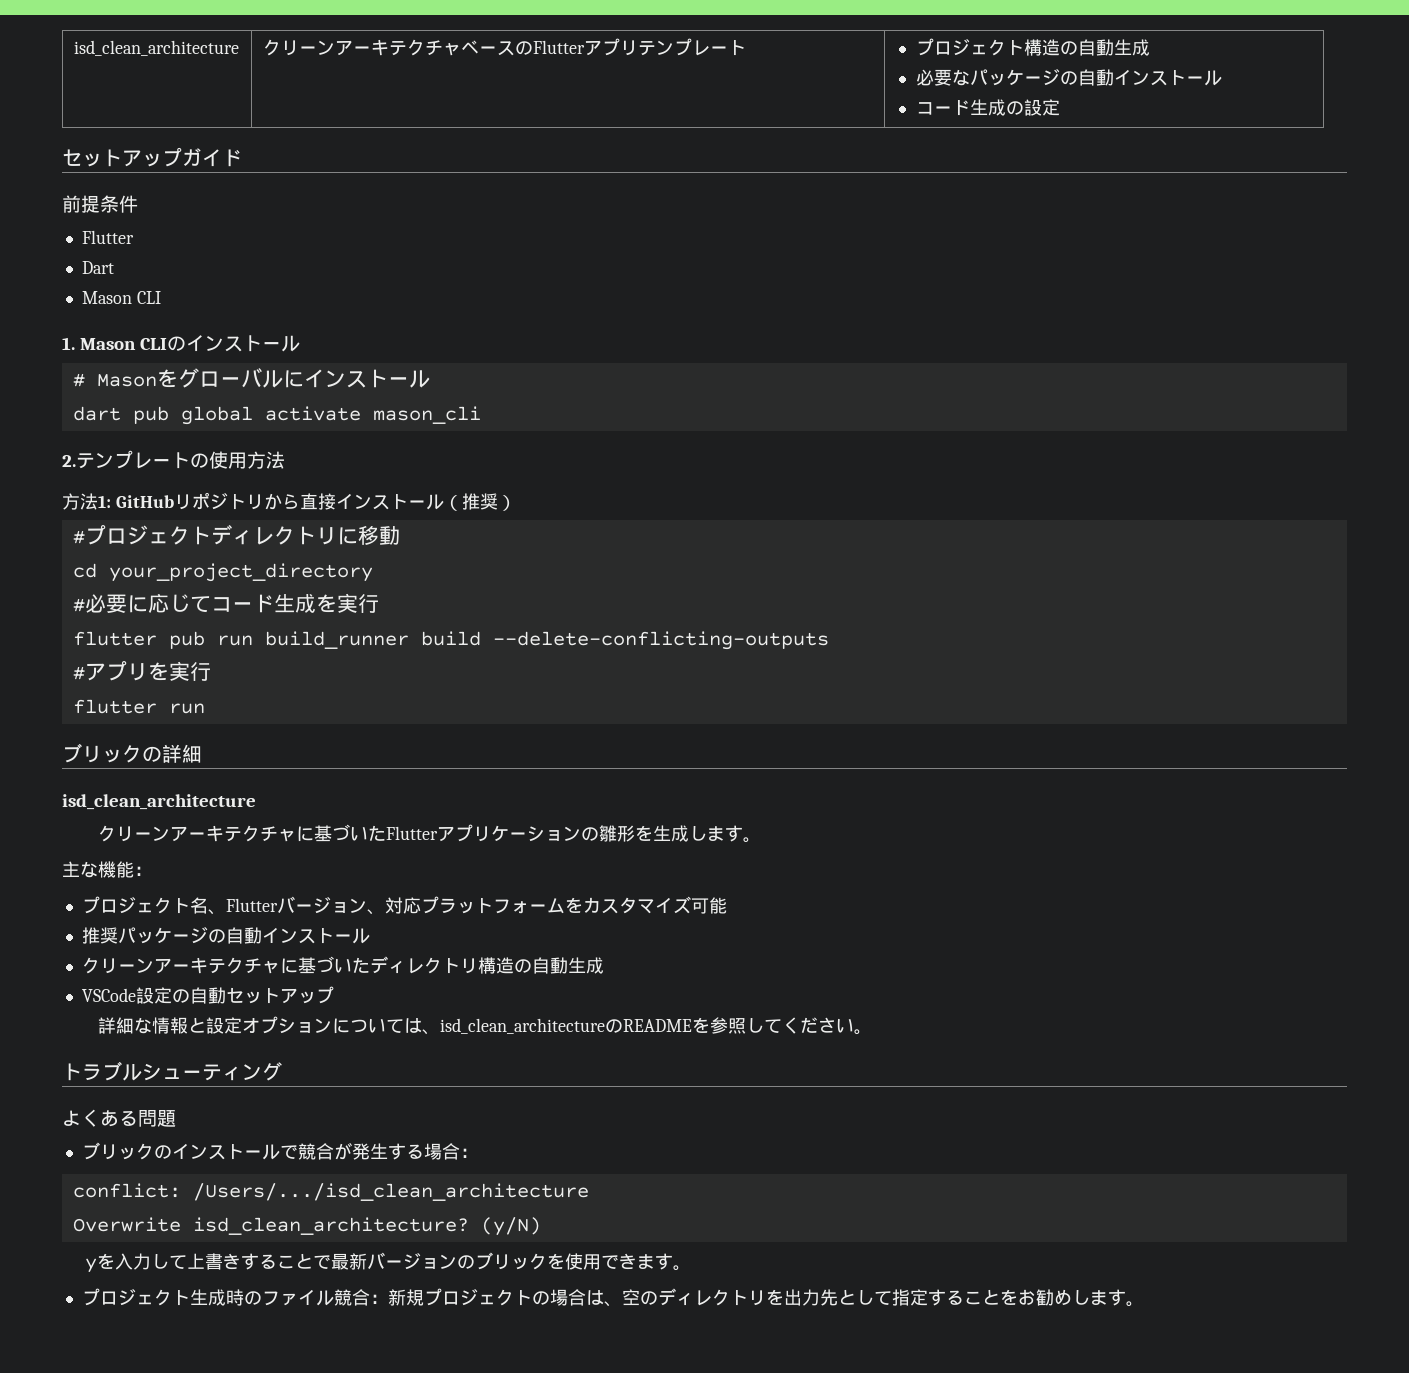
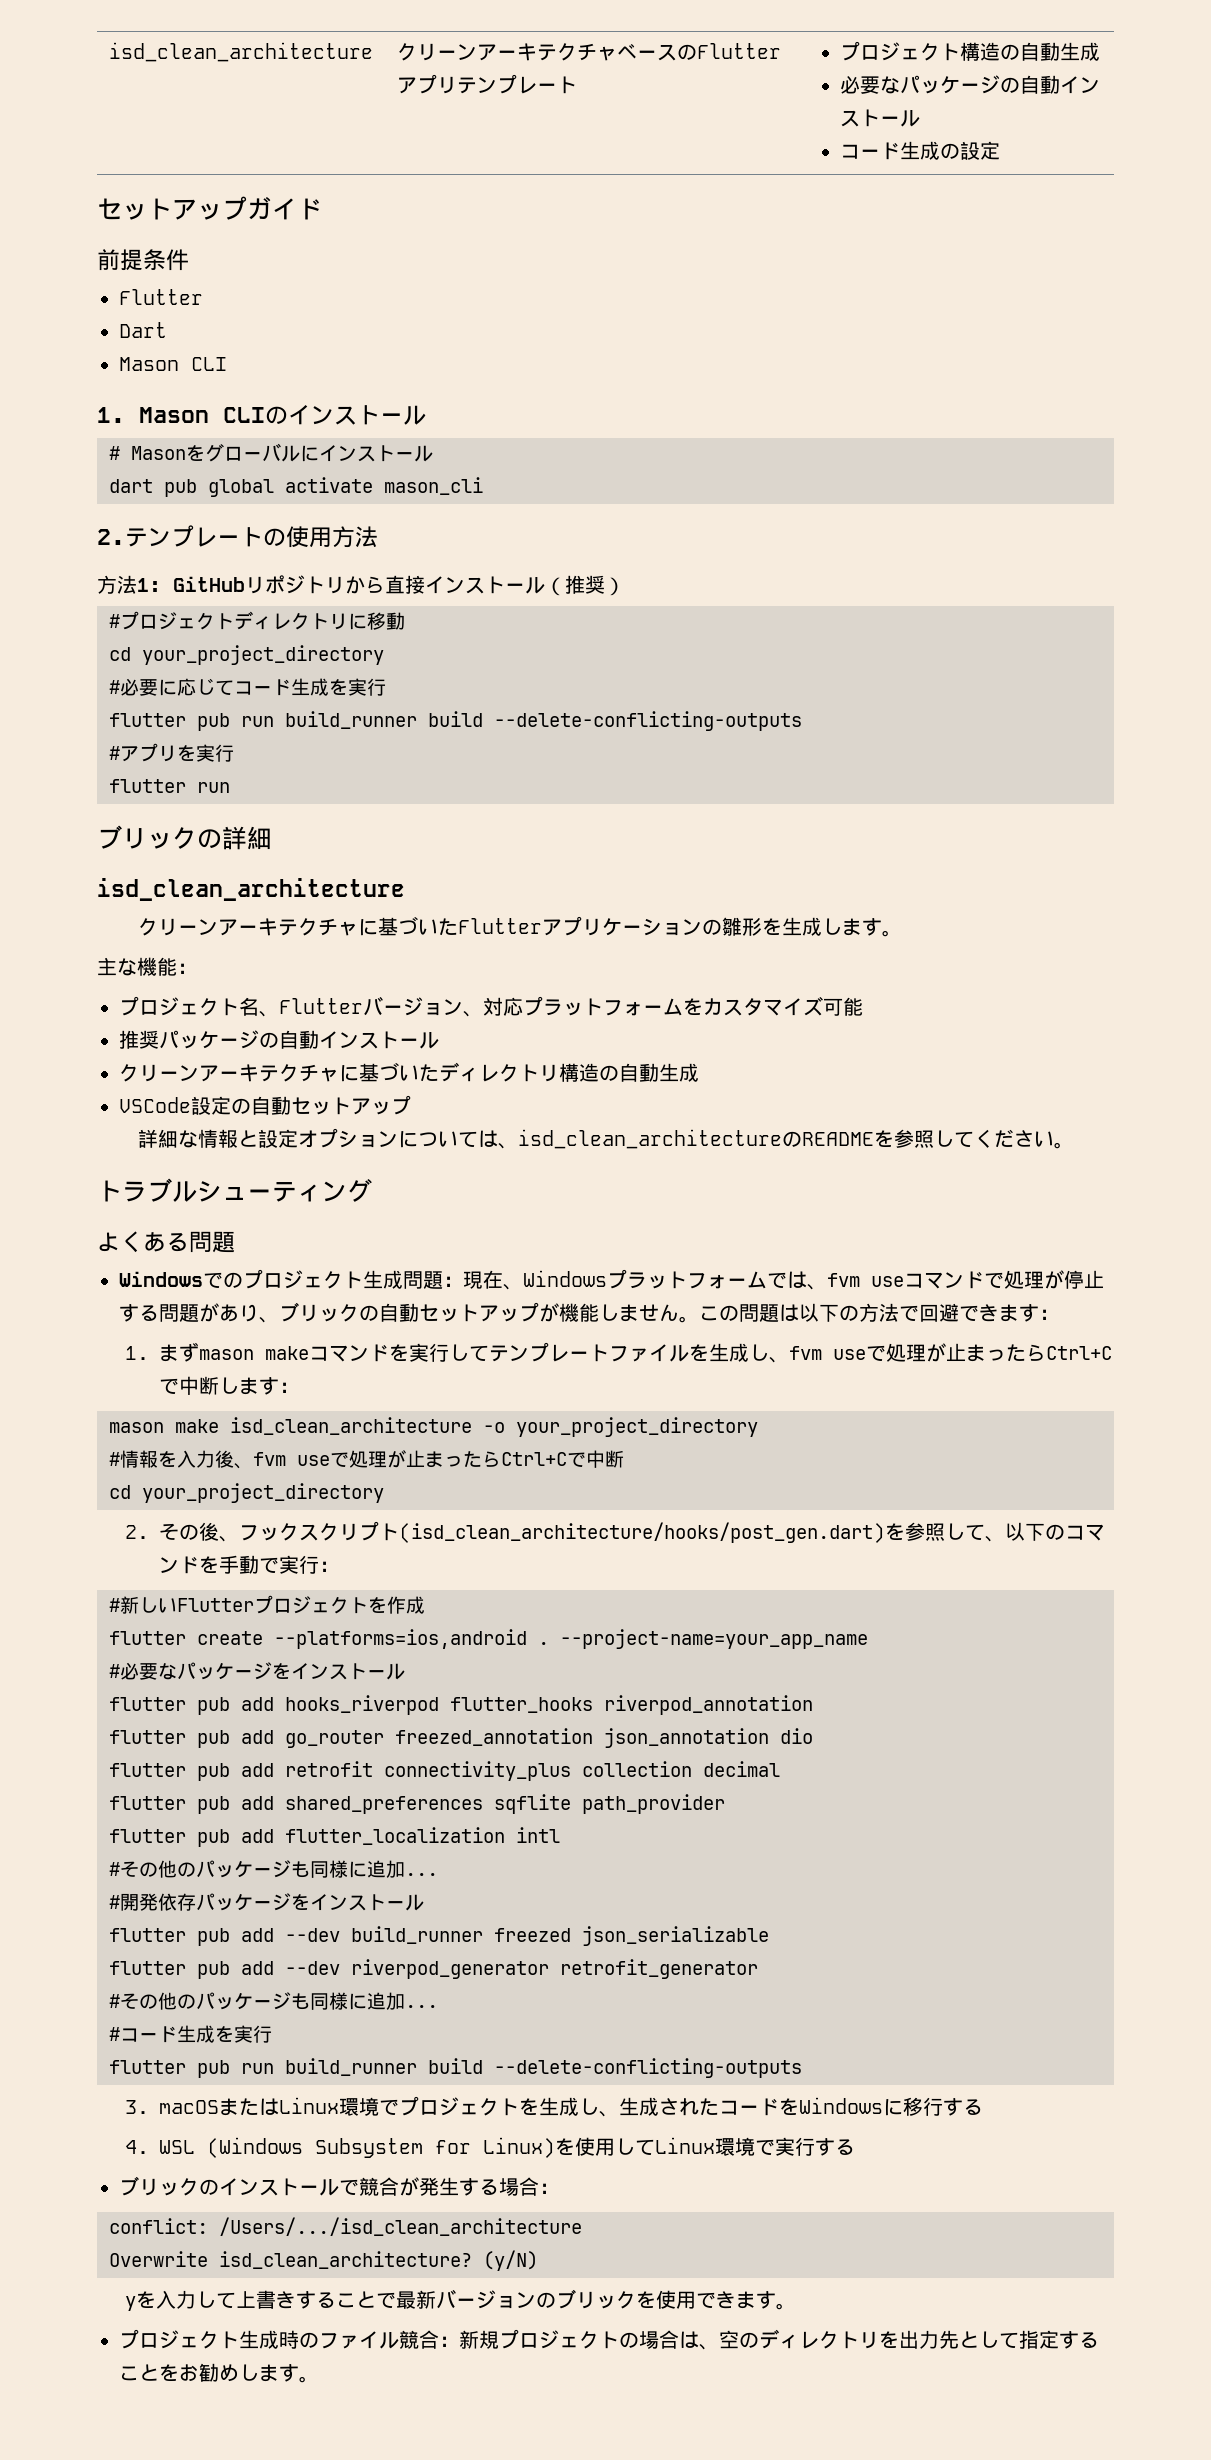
+ Windowsでのプロジェクト生成問題：現在、Windowsプラットフォームでは、fvm useコマンドで処理が停止する問題があり、ブリックの自動セットアップが機能しません。この問題は以下の方法で回避できます：
+ 1.まずmason makeコマンドを実行してテンプレートファイルを生成し、fvm useで処理が止まったらCtrl+Cで中断します：
+ mason make isd_clean_architecture -o your_project_directory
+ #情報を入力後、fvm useで処理が止まったらCtrl+Cで中断
+ cd your_project_directory
+ 2.その後、フックスクリプト(isd_clean_architecture/hooks/post_gen.dart)を参照して、以下のコマンドを手動で実行：
+ #新しいFlutterプロジェクトを作成
+ flutter create --platforms=ios,android . --project-name=your_app_name
+ #必要なパッケージをインストール
+ flutter pub add hooks_riverpod flutter_hooks riverpod_annotation
+ flutter pub add go_router freezed_annotation json_annotation dio
+ flutter pub add retrofit connectivity_plus collection decimal
+ flutter pub add shared_preferences sqflite path_provider
+ flutter pub add flutter_localization intl
+ #その他のパッケージも同様に追加...
+ #開発依存パッケージをインストール
+ flutter pub add --dev build_runner freezed json_serializable
+ flutter pub add --dev riverpod_generator retrofit_generator
+ #その他のパッケージも同様に追加...
+ #コード生成を実行
+ flutter pub run build_runner build --delete-conflicting-outputs
+ 3. macOSまたはLinux環境でプロジェクトを生成し、生成されたコードをWindowsに移行する
+ 4. WSL (Windows Subsystem for Linux)を使用してLinux環境で実行する

